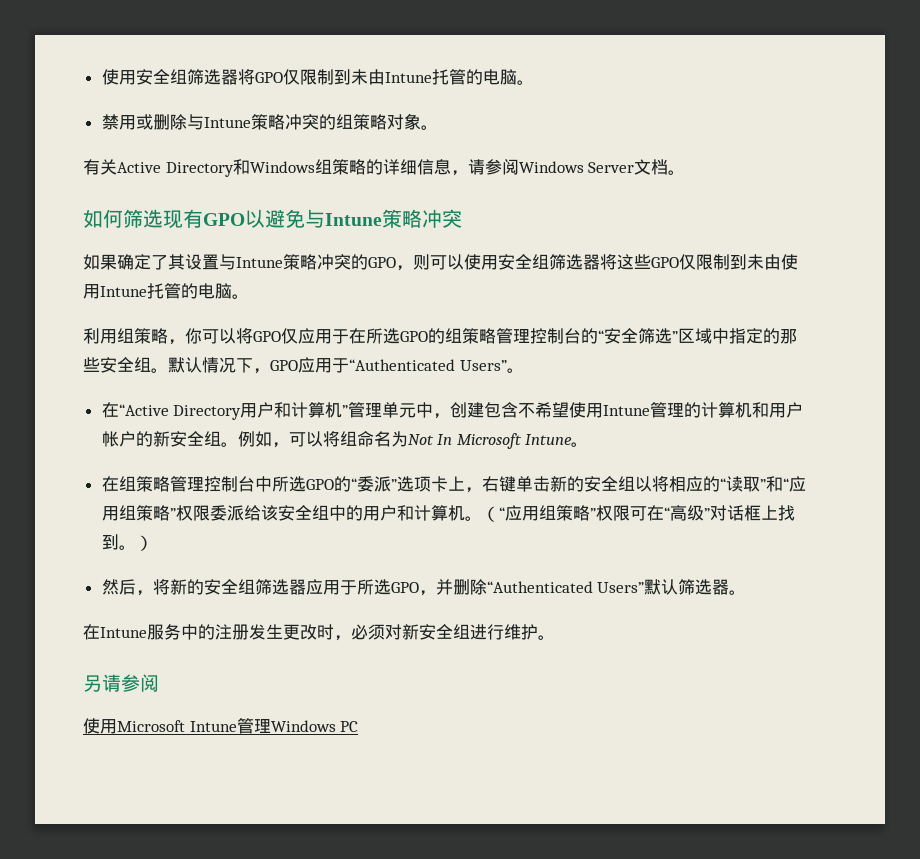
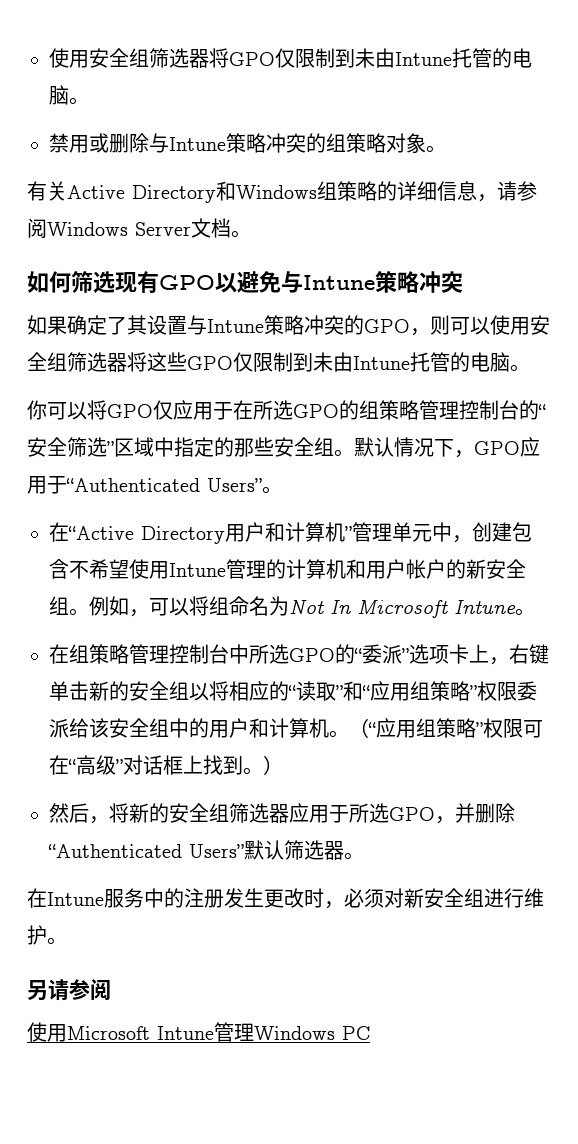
- 如果确定了其设置与Intune策略冲突的GPO，则可以使用安全组筛选器将这些GPO仅限制到未由使用Intune托管的电脑。
- 利用组策略，你可以将GPO仅应用于在所选GPO的组策略管理控制台的“安全筛选”区域中指定的那些安全组。
+ 如果确定了其设置与Intune策略冲突的GPO，则可以使用安全组筛选器将这些GPO仅限制到未由Intune托管的电脑。
+ 你可以将GPO仅应用于在所选GPO的组策略管理控制台的“安全筛选”区域中指定的那些安全组。

